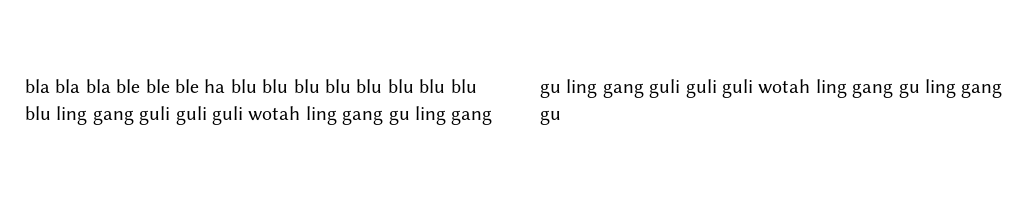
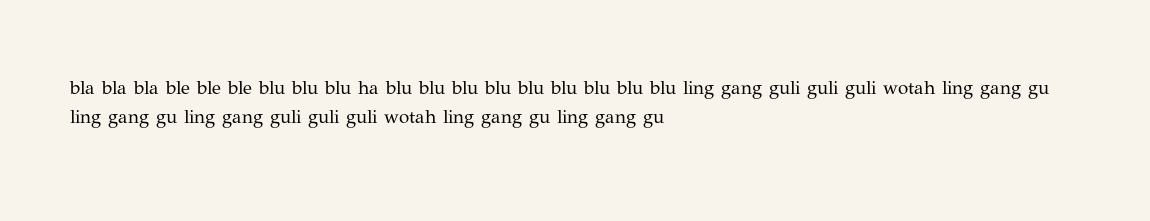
- bla bla bla ble ble ble ha blu blu blu blu blu blu blu blu blu ling gang guli guli guli wotah ling gang gu ling gang gu ling gang guli guli guli wotah ling gang gu ling gang gu
+ bla bla bla ble ble ble blu blu blu ha blu blu blu blu blu blu blu blu blu ling gang guli guli guli wotah ling gang gu ling gang gu ling gang guli guli guli wotah ling gang gu ling gang gu

